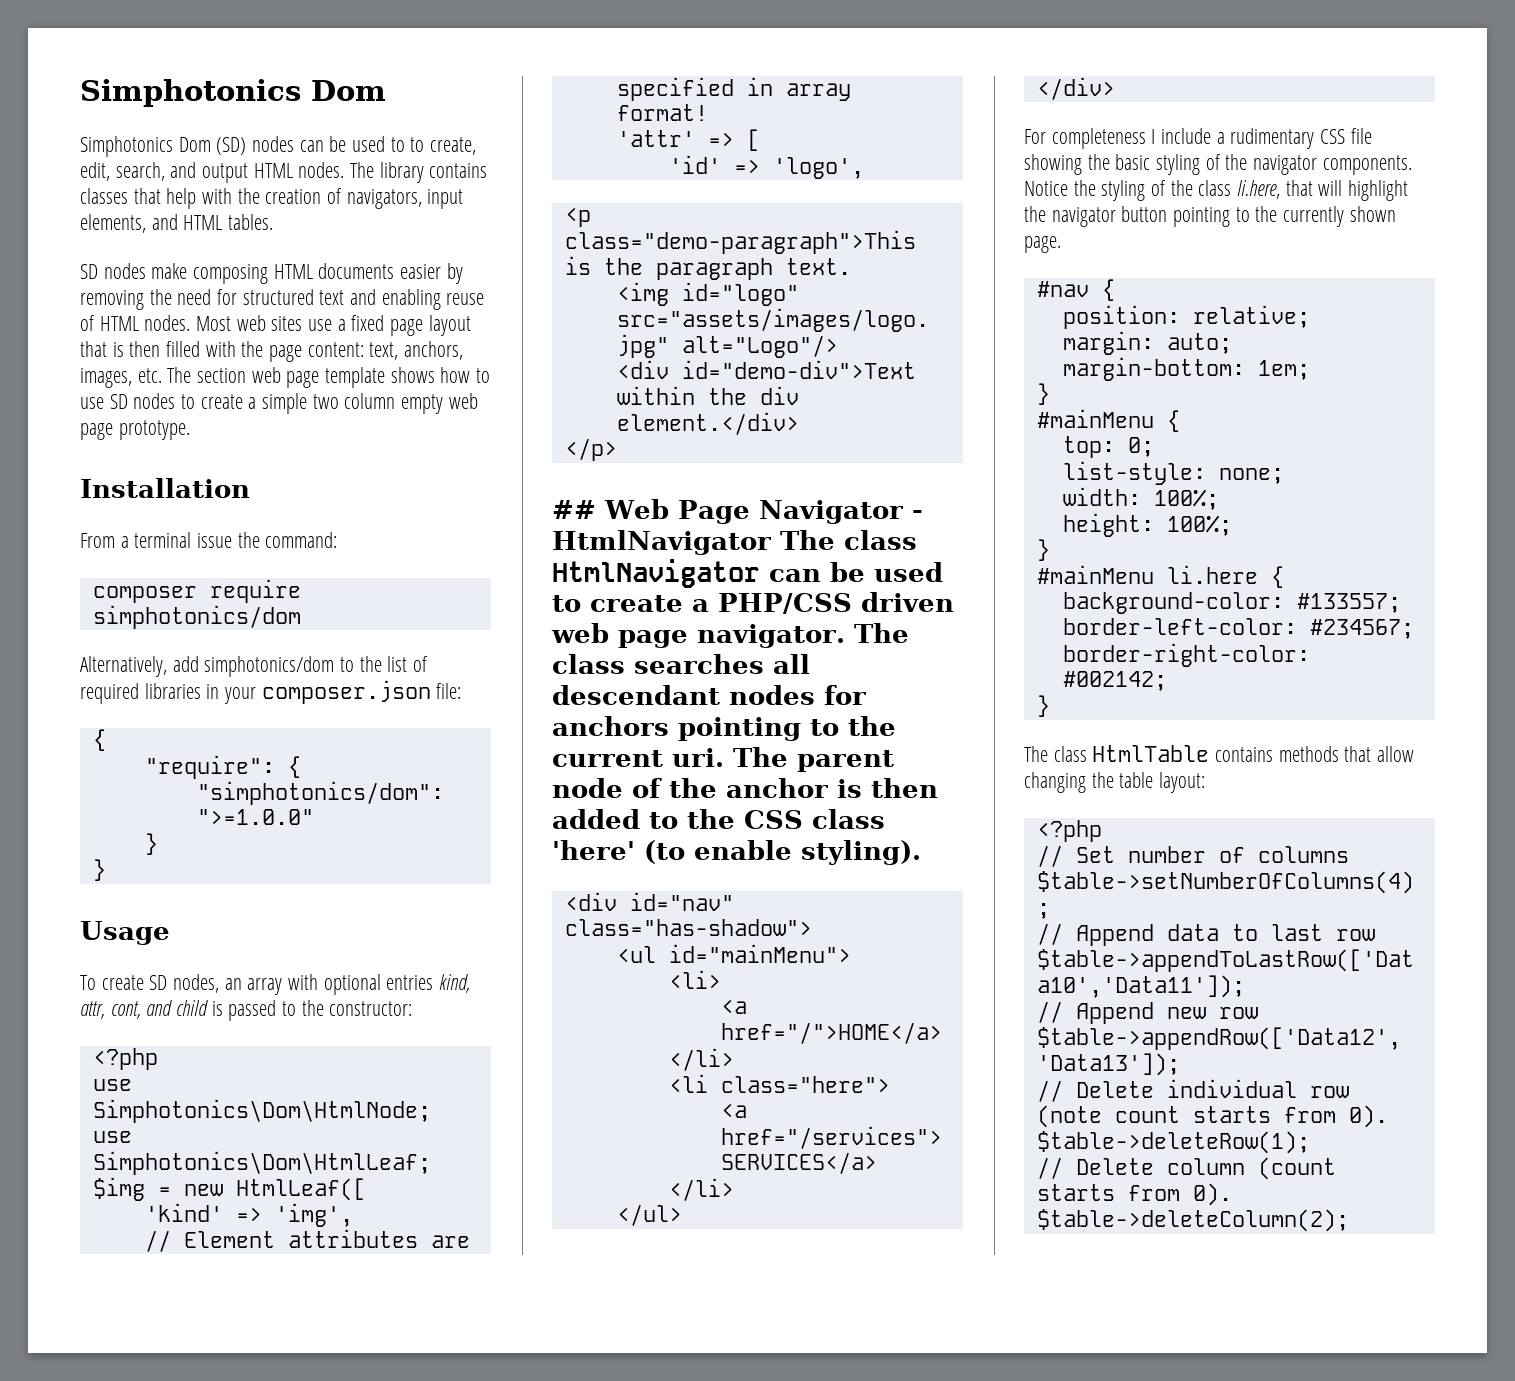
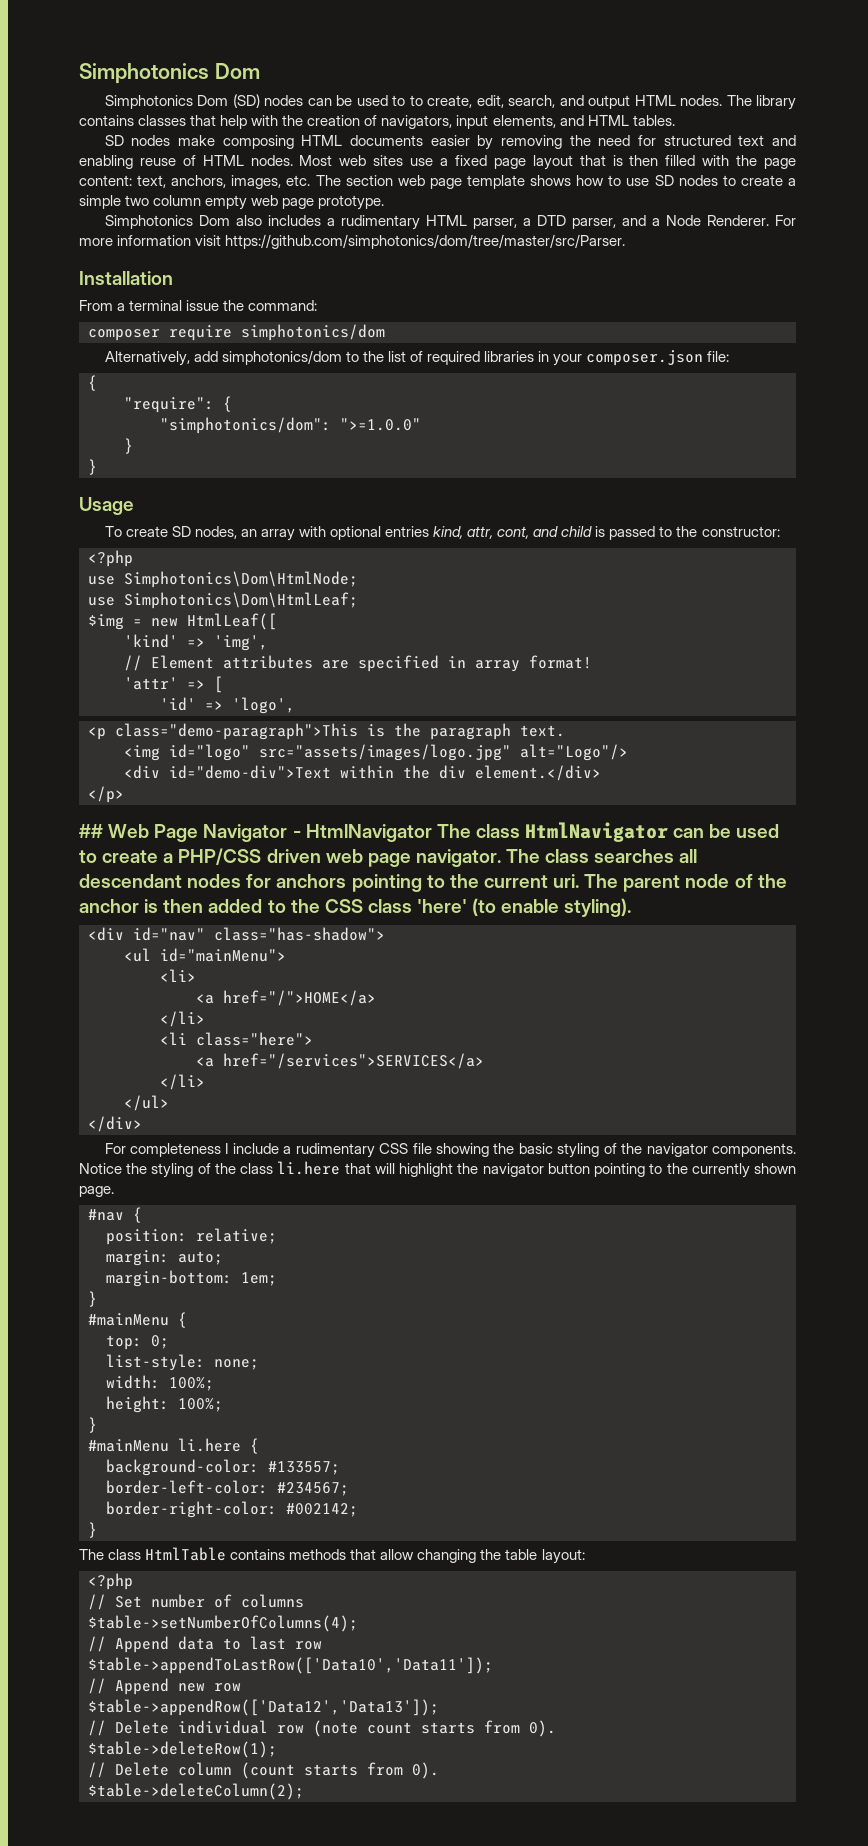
+ Simphotonics Dom also includes a rudimentary HTML parser, a DTD parser, and a Node Renderer. For more information visit https://github.com/simphotonics/dom/tree/master/src/Parser.
- Notice the styling of the class li.here, that will highlight the navigator button pointing to the currently shown page.
+ Notice the styling of the class li.here that will highlight the navigator button pointing to the currently shown page.

